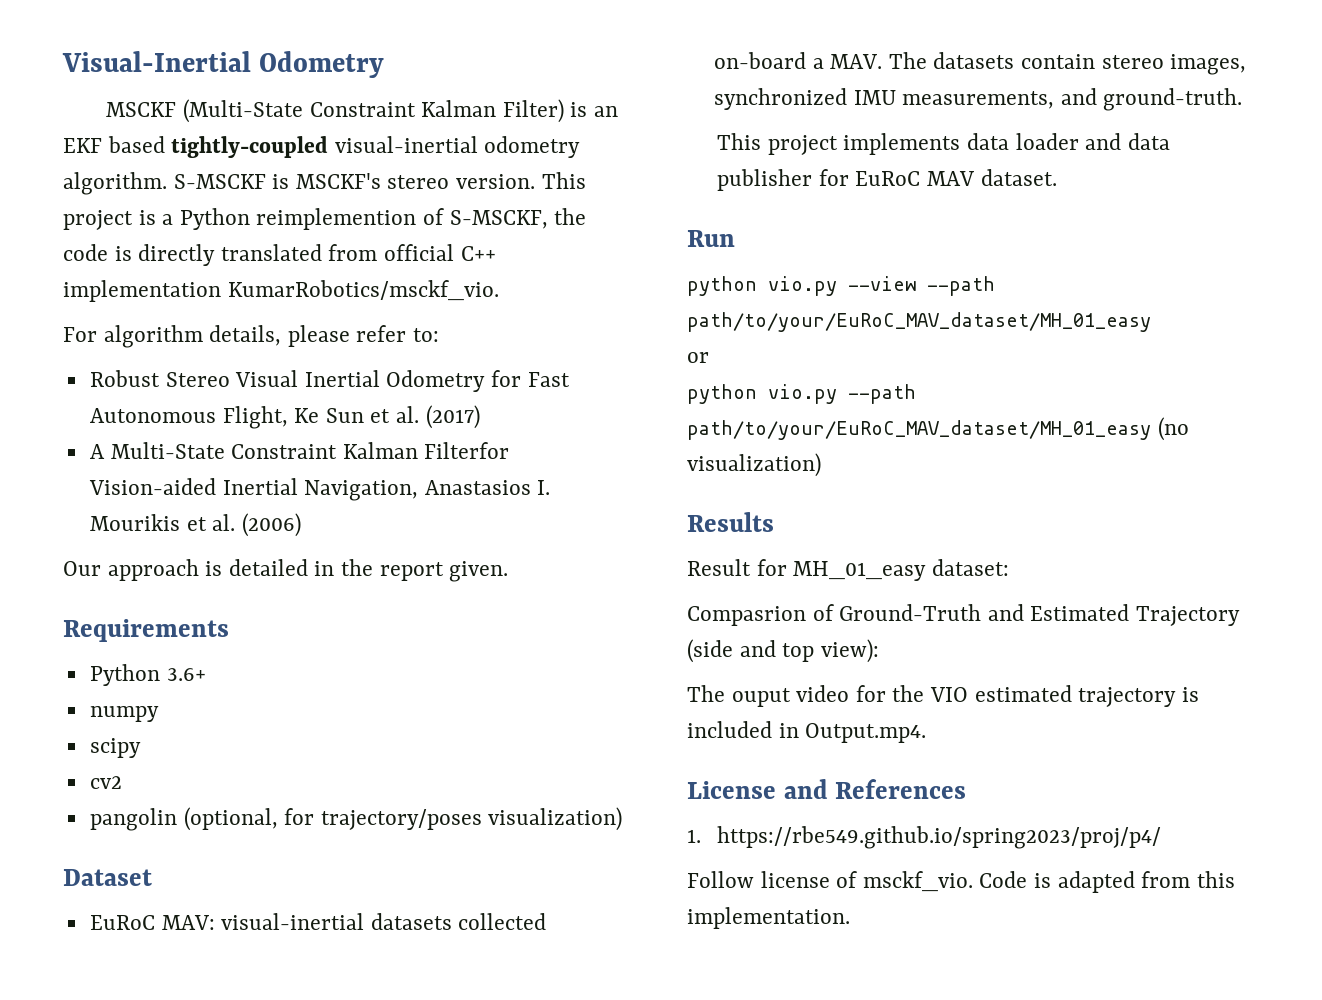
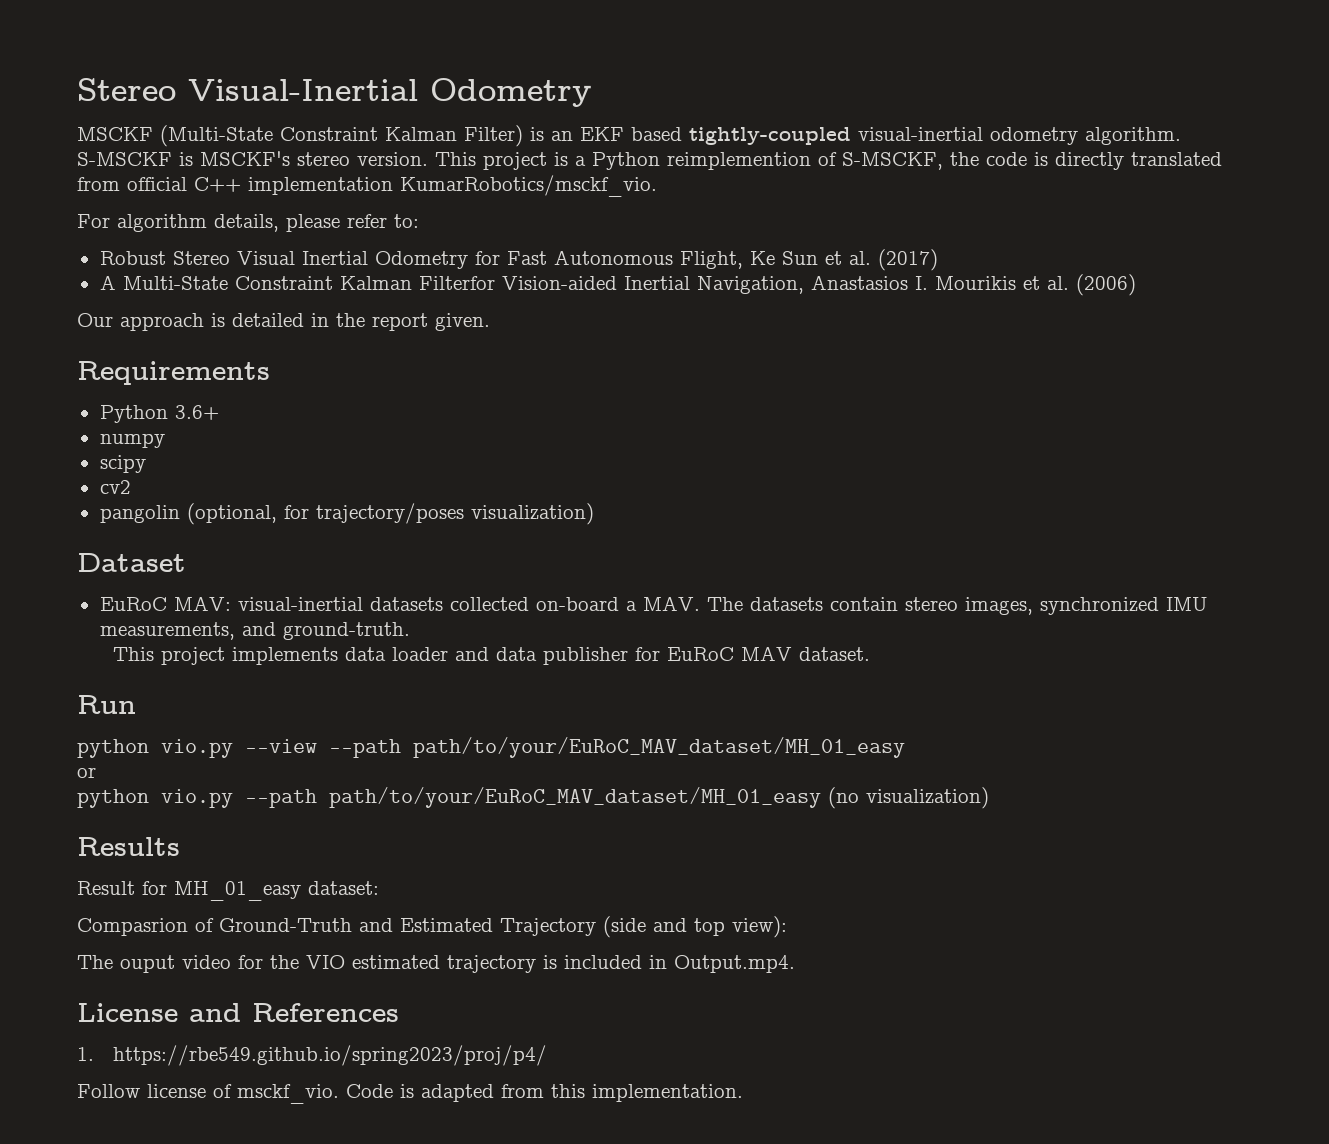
- Visual-Inertial Odometry
+ Stereo Visual-Inertial Odometry

